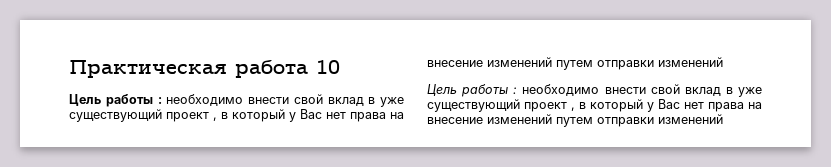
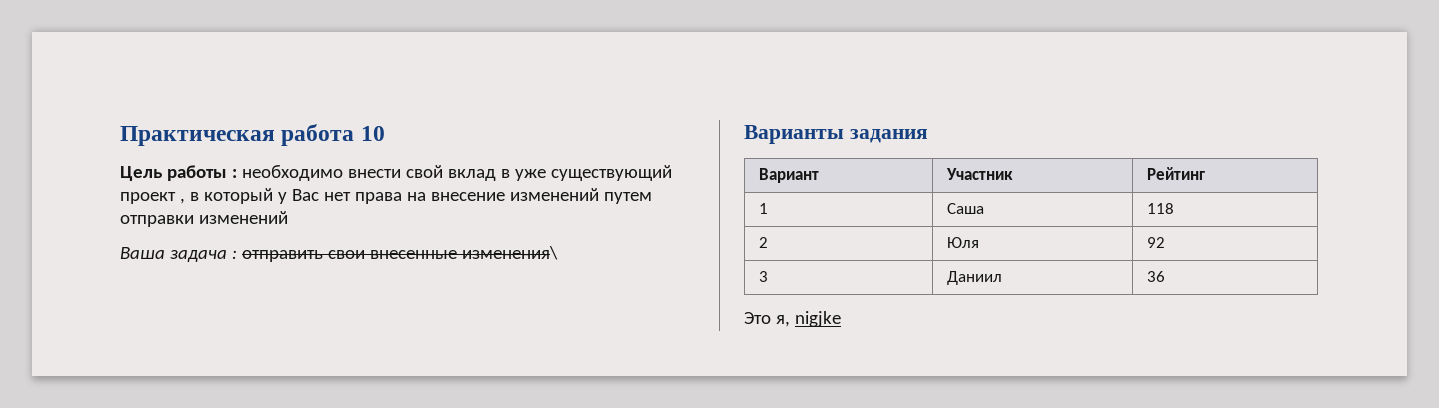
  Практическая работа 10
  Цель работы : необходимо внести свой вклад в уже существующий проект , в который у Вас нет права на внесение изменений путем отправки изменений
- Цель работы : необходимо внести свой вклад в уже существующий проект , в который у Вас нет права на внесение изменений путем отправки изменений
+ Ваша задача : отправить свои внесенные изменения\
+ Варианты задания
+ Вариант | Участник | Рейтинг
+ 1 | Саша | 118
+ 2 | Юля | 92
+ 3 | Даниил | 36
+ Это я, nigjke

